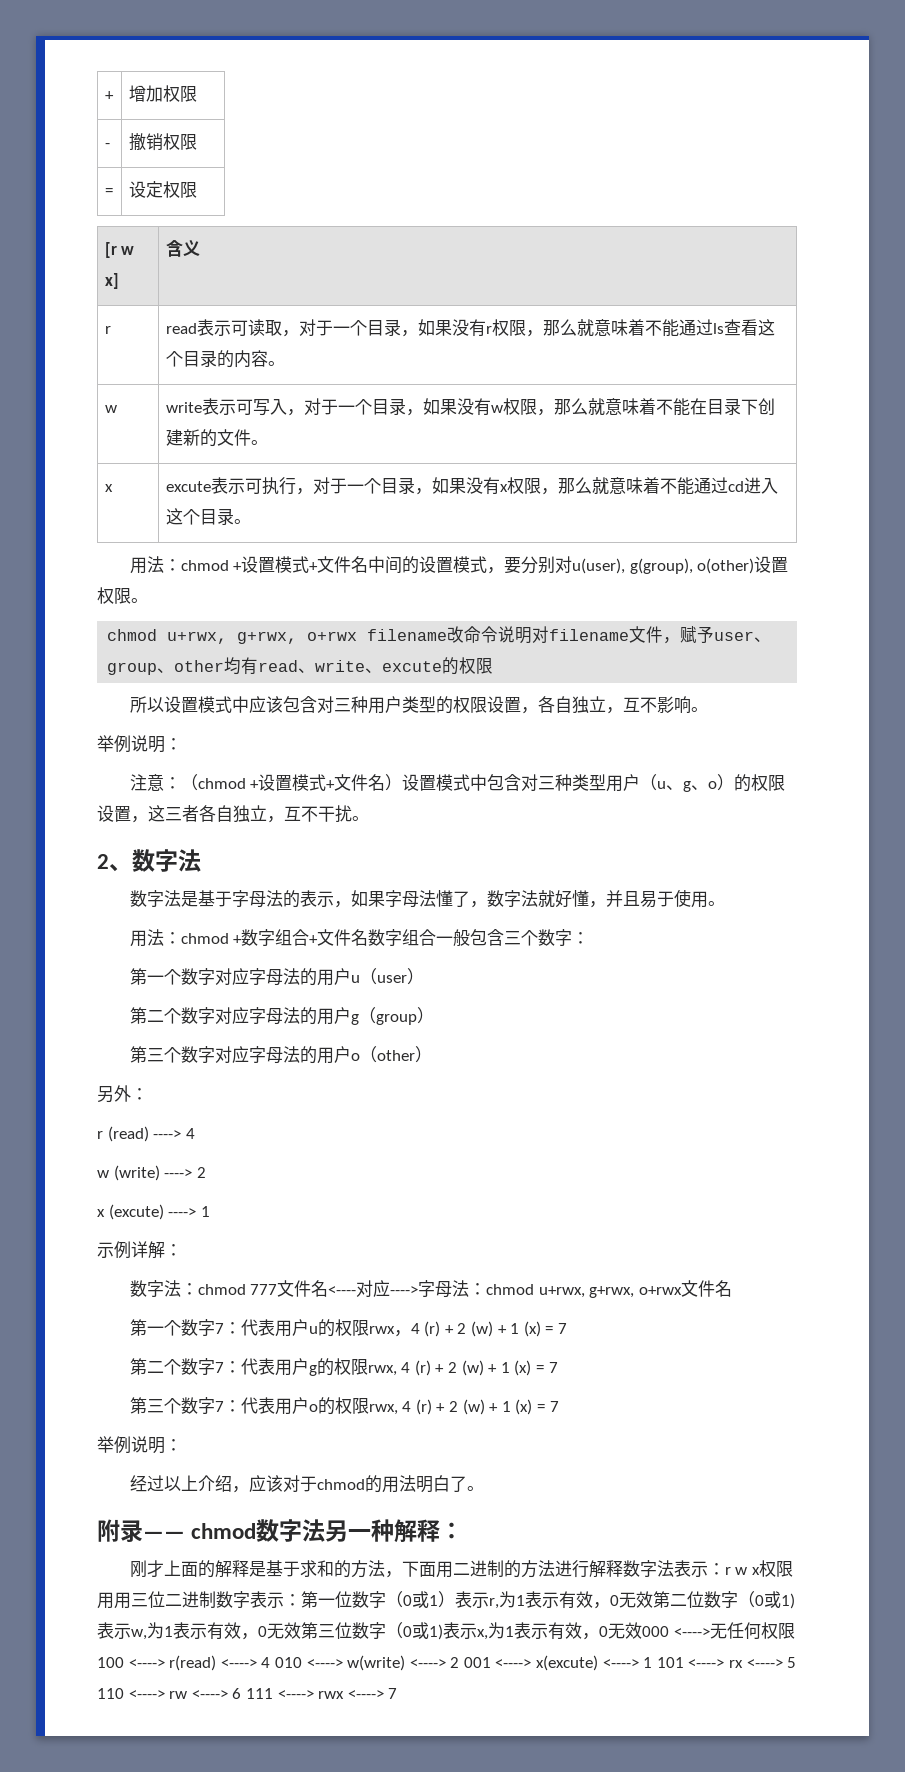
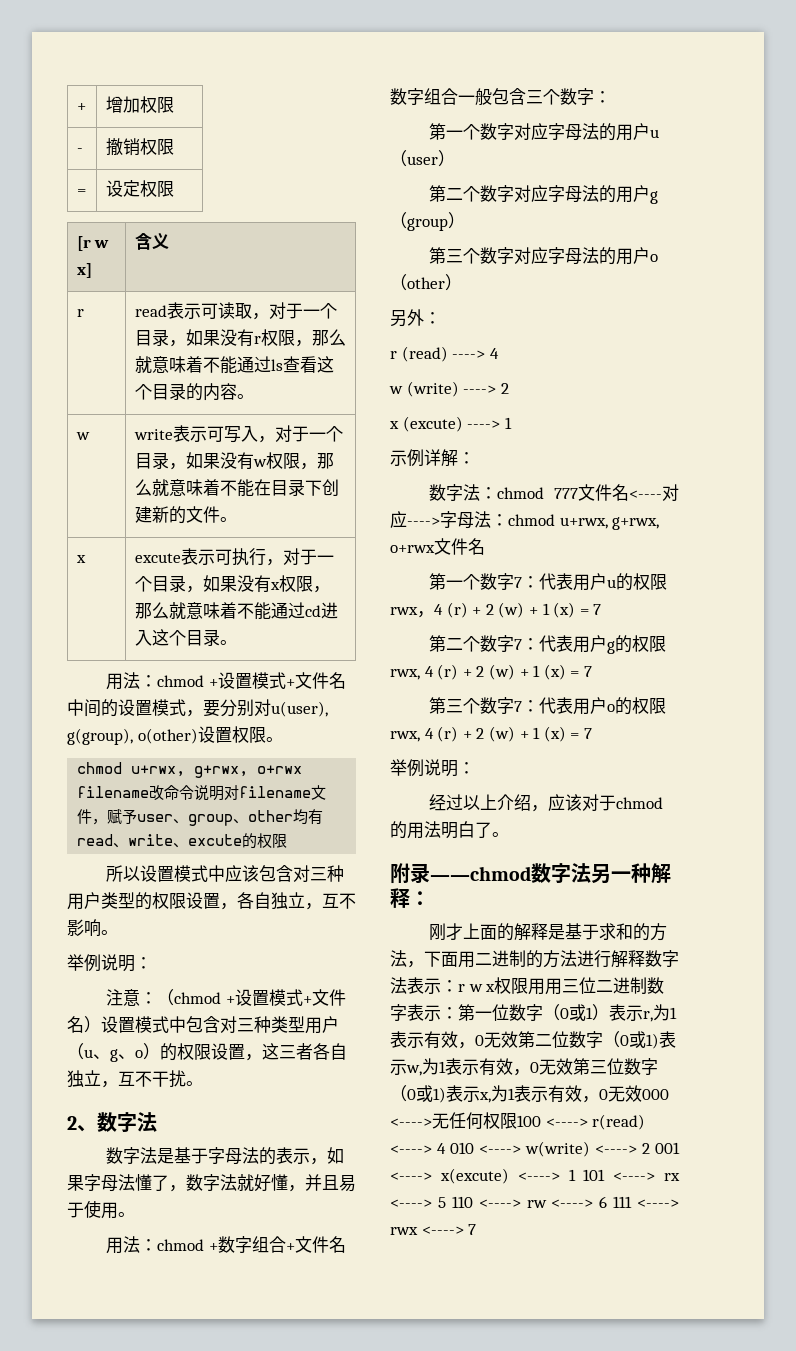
- 附录—— chmod数字法另一种解释：
+ 附录——chmod数字法另一种解释：

